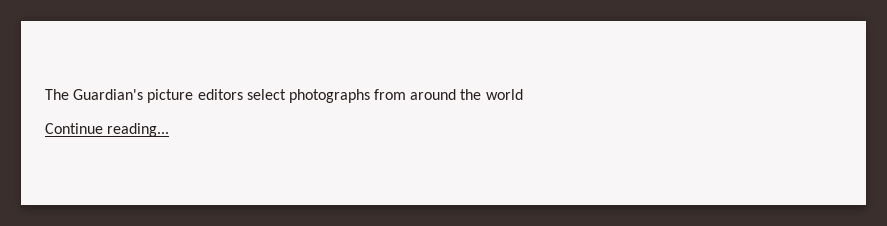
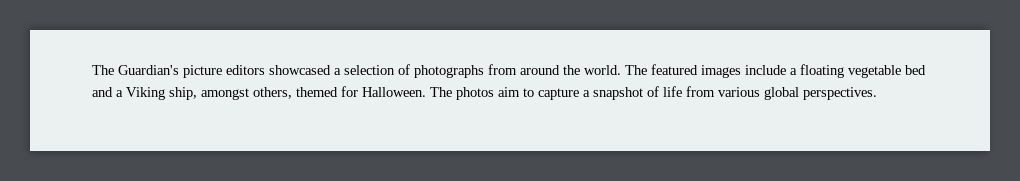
- The Guardian's picture editors select photographs from around the world
- Continue reading...
+ The Guardian's picture editors showcased a selection of photographs from around the world. The featured images include a floating vegetable bed and a Viking ship, amongst others, themed for Halloween. The photos aim to capture a snapshot of life from various global perspectives.

